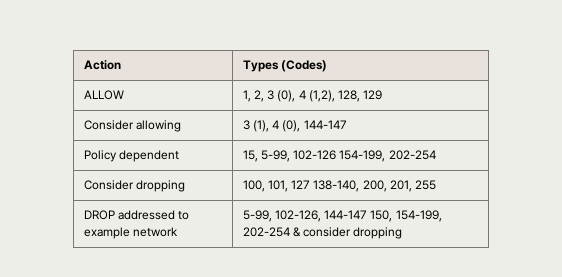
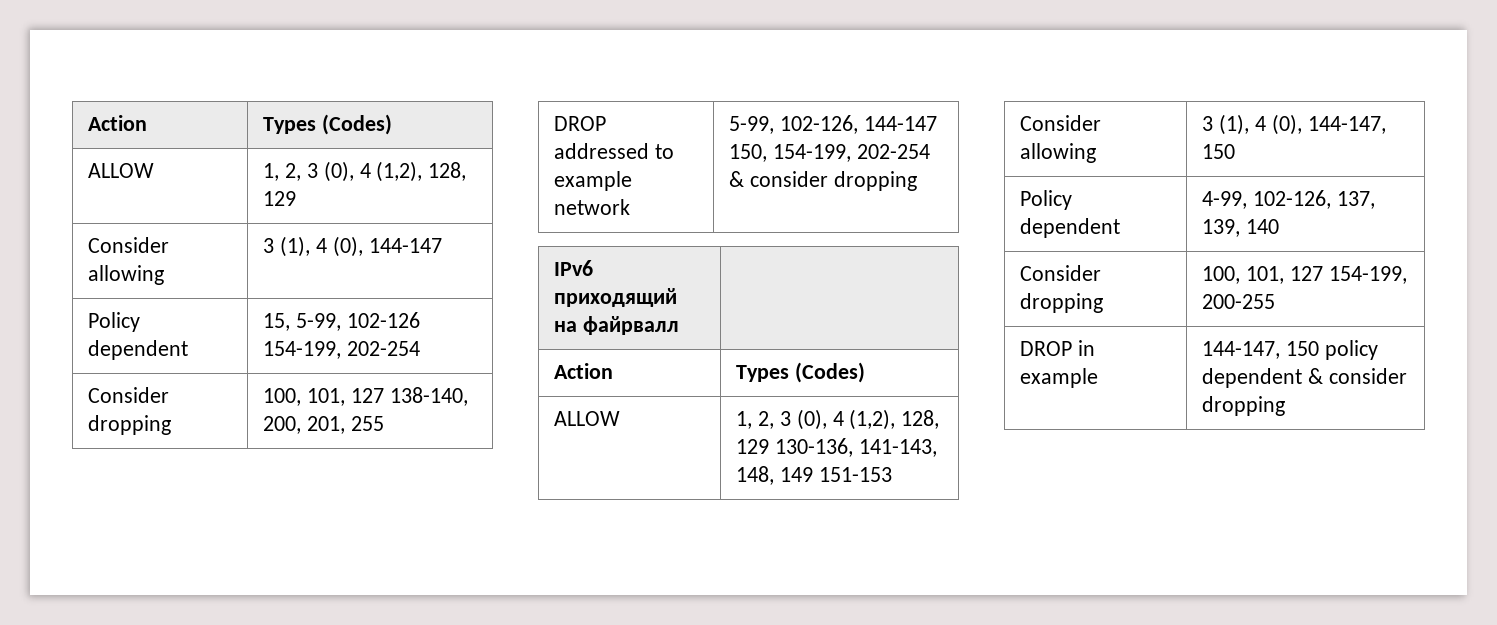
+ IPv6 приходящий на файрвалл |
+ Action | Types (Codes)
+ ALLOW | 1, 2, 3 (0), 4 (1,2), 128, 129 130-136, 141-143, 148, 149 151-153
+ Consider allowing | 3 (1), 4 (0), 144-147, 150
+ Policy dependent | 4-99, 102-126, 137, 139, 140
+ Consider dropping | 100, 101, 127 154-199, 200-255
+ DROP in example | 144-147, 150 policy dependent & consider dropping

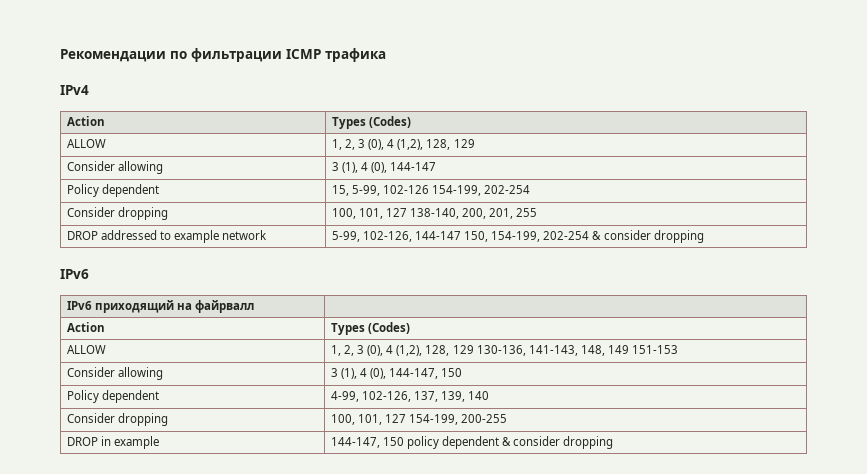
+ Рекомендации по фильтрации ICMP трафика
+ IPv4
  DROP addressed to example network | 5-99, 102-126, 144-147 150, 154-199, 202-254 & consider dropping
+ IPv6

